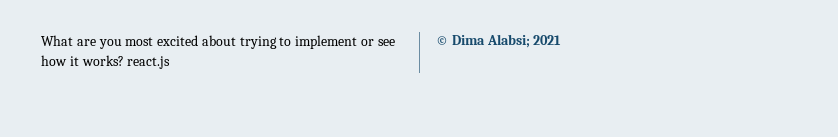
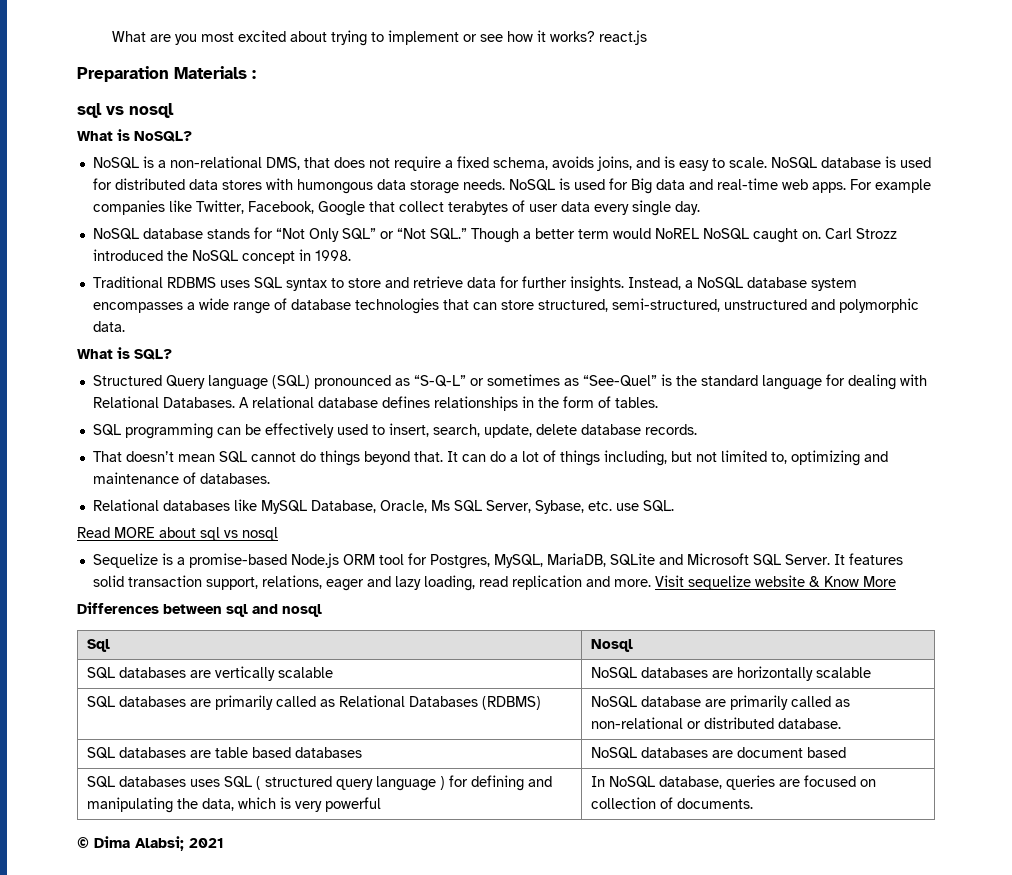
+ Preparation Materials :
+ sql vs nosql
+ What is NoSQL?
+ NoSQL is a non-relational DMS, that does not require a fixed schema, avoids joins, and is easy to scale. NoSQL database is used for distributed data stores with humongous data storage needs. NoSQL is used for Big data and real-time web apps. For example companies like Twitter, Facebook, Google that collect terabytes of user data every single day.
+ NoSQL database stands for “Not Only SQL” or “Not SQL.” Though a better term would NoREL NoSQL caught on. Carl Strozz introduced the NoSQL concept in 1998.
+ Traditional RDBMS uses SQL syntax to store and retrieve data for further insights. Instead, a NoSQL database system encompasses a wide range of database technologies that can store structured, semi-structured, unstructured and polymorphic data.
+ What is SQL?
+ Structured Query language (SQL) pronounced as “S-Q-L” or sometimes as “See-Quel” is the standard language for dealing with Relational Databases. A relational database defines relationships in the form of tables.
+ SQL programming can be effectively used to insert, search, update, delete database records.
+ That doesn’t mean SQL cannot do things beyond that. It can do a lot of things including, but not limited to, optimizing and maintenance of databases.
+ Relational databases like MySQL Database, Oracle, Ms SQL Server, Sybase, etc. use SQL.
+ Read MORE about sql vs nosql
+ Sequelize is a promise-based Node.js ORM tool for Postgres, MySQL, MariaDB, SQLite and Microsoft SQL Server. It features solid transaction support, relations, eager and lazy loading, read replication and more. Visit sequelize website & Know More
+ Differences between sql and nosql
+ Sql | Nosql
+ SQL databases are vertically scalable | NoSQL databases are horizontally scalable
+ SQL databases are primarily called as Relational Databases (RDBMS) | NoSQL database are primarily called as non-relational or distributed database.
+ SQL databases are table based databases | NoSQL databases are document based
+ SQL databases uses SQL ( structured query language ) for defining and manipulating the data, which is very powerful | In NoSQL database, queries are focused on collection of documents.

